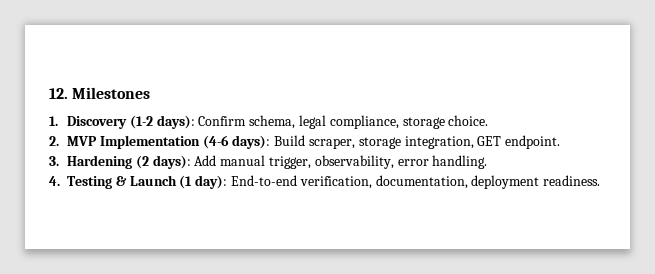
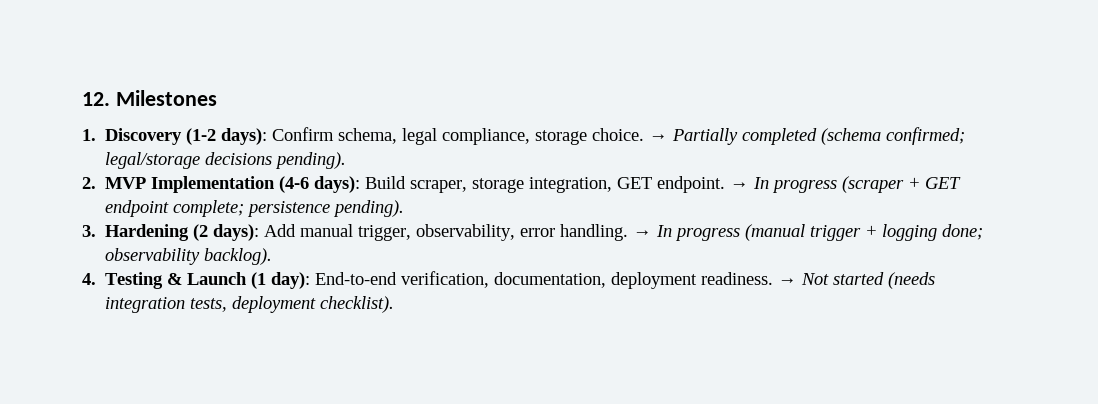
+ → Partially completed (schema confirmed; legal/storage decisions pending).
+ → In progress (scraper + GET endpoint complete; persistence pending).
+ → In progress (manual trigger + logging done; observability backlog).
+ → Not started (needs integration tests, deployment checklist).

